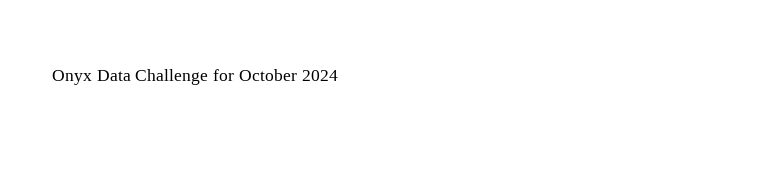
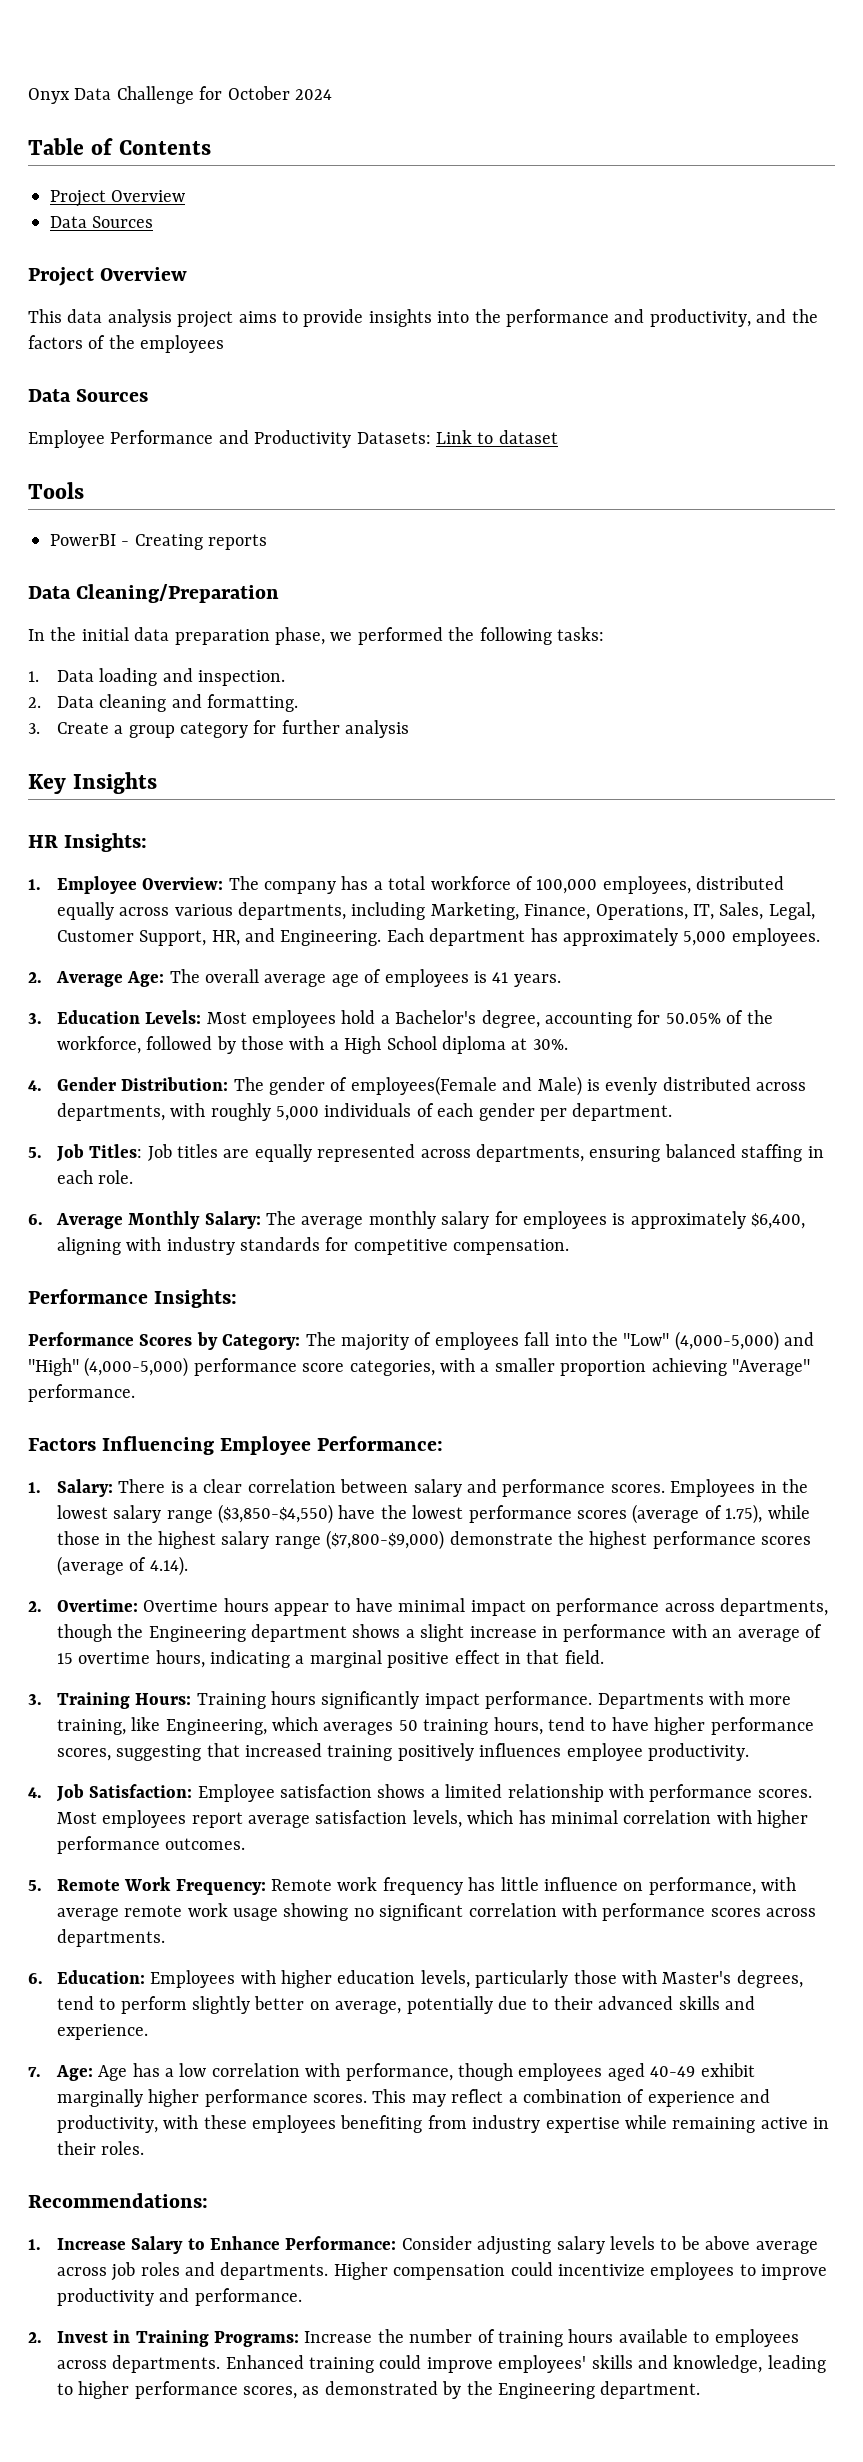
+ Table of Contents
+ Project Overview
+ Data Sources
+ Project Overview
+ This data analysis project aims to provide insights into the performance and productivity, and the factors of the employees
+ Data Sources
+ Employee Performance and Productivity Datasets: Link to dataset
+ Tools
+ PowerBI - Creating reports
+ Data Cleaning/Preparation
+ In the initial data preparation phase, we performed the following tasks:
+ 1. Data loading and inspection.
+ 2. Data cleaning and formatting.
+ 3. Create a group category for further analysis
+ Key Insights
+ HR Insights:
+ 1. Employee Overview: The company has a total workforce of 100,000 employees, distributed equally across various departments, including Marketing, Finance, Operations, IT, Sales, Legal, Customer Support, HR, and Engineering. Each department has approximately 5,000 employees.
+ 2. Average Age: The overall average age of employees is 41 years.
+ 3. Education Levels: Most employees hold a Bachelor's degree, accounting for 50.05% of the workforce, followed by those with a High School diploma at 30%.
+ 4. Gender Distribution: The gender of employees(Female and Male) is evenly distributed across departments, with roughly 5,000 individuals of each gender per department.
+ 5. Job Titles: Job titles are equally represented across departments, ensuring balanced staffing in each role.
+ 6. Average Monthly Salary: The average monthly salary for employees is approximately $6,400, aligning with industry standards for competitive compensation.
+ Performance Insights:
+ Performance Scores by Category: The majority of employees fall into the "Low" (4,000-5,000) and "High" (4,000-5,000) performance score categories, with a smaller proportion achieving "Average" performance.
+ Factors Influencing Employee Performance:
+ 1. Salary: There is a clear correlation between salary and performance scores. Employees in the lowest salary range ($3,850-$4,550) have the lowest performance scores (average of 1.75), while those in the highest salary range ($7,800-$9,000) demonstrate the highest performance scores (average of 4.14).
+ 2. Overtime: Overtime hours appear to have minimal impact on performance across departments, though the Engineering department shows a slight increase in performance with an average of 15 overtime hours, indicating a marginal positive effect in that field.
+ 3. Training Hours: Training hours significantly impact performance. Departments with more training, like Engineering, which averages 50 training hours, tend to have higher performance scores, suggesting that increased training positively influences employee productivity.
+ 4. Job Satisfaction: Employee satisfaction shows a limited relationship with performance scores. Most employees report average satisfaction levels, which has minimal correlation with higher performance outcomes.
+ 5. Remote Work Frequency: Remote work frequency has little influence on performance, with average remote work usage showing no significant correlation with performance scores across departments.
+ 6. Education: Employees with higher education levels, particularly those with Master's degrees, tend to perform slightly better on average, potentially due to their advanced skills and experience.
+ 7. Age: Age has a low correlation with performance, though employees aged 40-49 exhibit marginally higher performance scores. This may reflect a combination of experience and productivity, with these employees benefiting from industry expertise while remaining active in their roles.
+ Recommendations:
+ 1. Increase Salary to Enhance Performance: Consider adjusting salary levels to be above average across job roles and departments. Higher compensation could incentivize employees to improve productivity and performance.
+ 2. Invest in Training Programs: Increase the number of training hours available to employees across departments. Enhanced training could improve employees' skills and knowledge, leading to higher performance scores, as demonstrated by the Engineering department.

